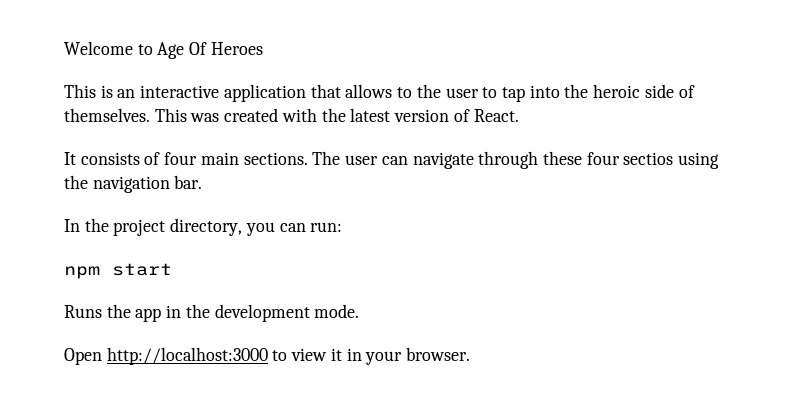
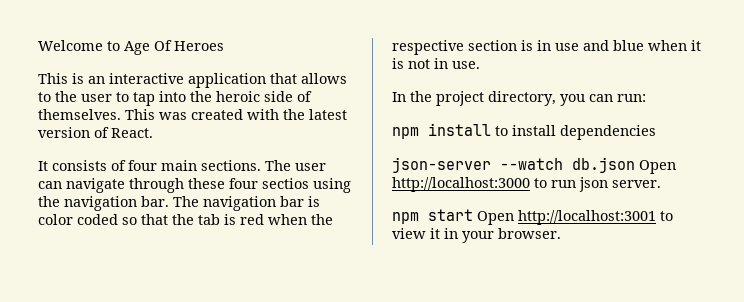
+ The navigation bar is color coded so that the tab is red when the respective section is in use and blue when it is not in use.
- npm start
- Runs the app in the development mode.
- Open http://localhost:3000 to view it in your browser.
+ npm install to install dependencies
+ json-server --watch db.json Open http://localhost:3000 to run json server.
+ npm start Open http://localhost:3001 to view it in your browser.

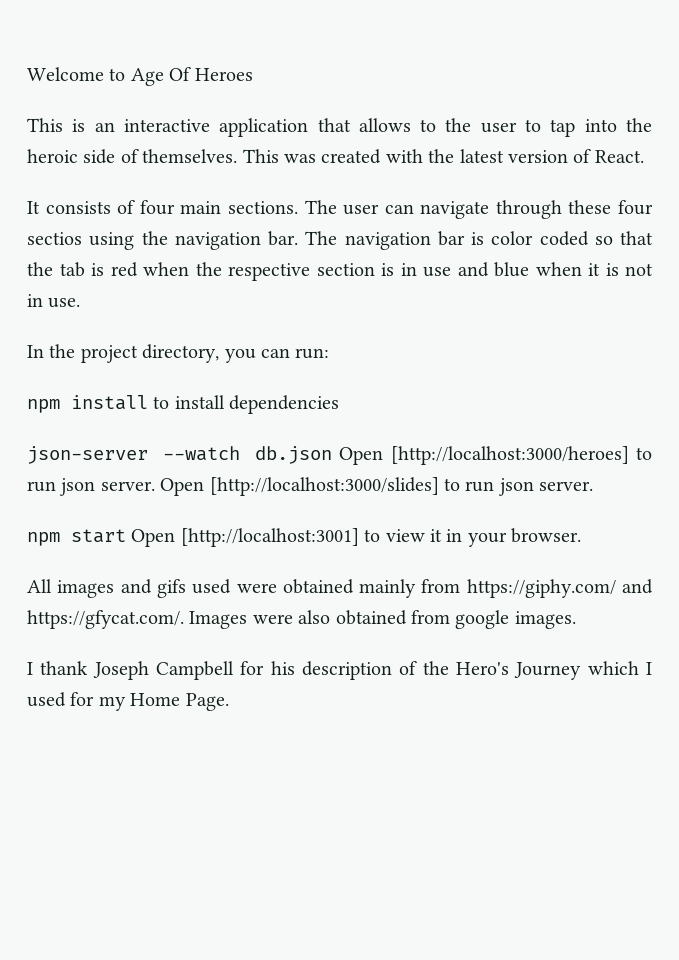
- json-server --watch db.json Open http://localhost:3000 to run json server.
+ json-server --watch db.json Open [http://localhost:3000/heroes] to run json server. Open [http://localhost:3000/slides] to run json server.
- npm start Open http://localhost:3001 to view it in your browser.
+ npm start Open [http://localhost:3001] to view it in your browser.
+ All images and gifs used were obtained mainly from https://giphy.com/ and https://gfycat.com/. Images were also obtained from google images.
+ I thank Joseph Campbell for his description of the Hero's Journey which I used for my Home Page.

